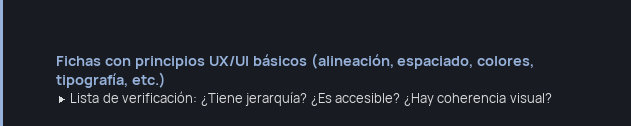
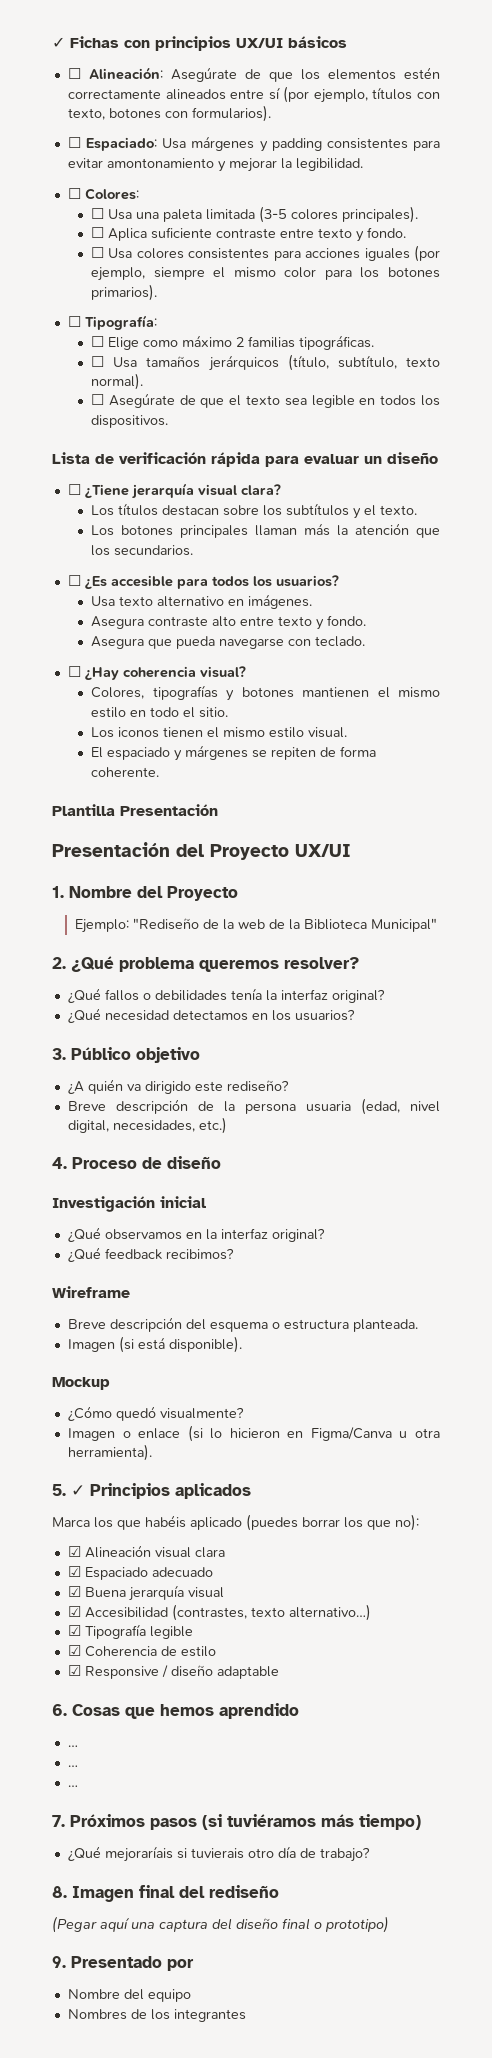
- Fichas con principios UX/UI básicos (alineación, espaciado, colores, tipografía, etc.)
- Lista de verificación: ¿Tiene jerarquía? ¿Es accesible? ¿Hay coherencia visual?
+ ✓ Fichas con principios UX/UI básicos
+ ☐ Alineación: Asegúrate de que los elementos estén correctamente alineados entre sí (por ejemplo, títulos con texto, botones con formularios).
+ ☐ Espaciado: Usa márgenes y padding consistentes para evitar amontonamiento y mejorar la legibilidad.
+ ☐ Colores:
+ ☐ Usa una paleta limitada (3-5 colores principales).
+ ☐ Aplica suficiente contraste entre texto y fondo.
+ ☐ Usa colores consistentes para acciones iguales (por ejemplo, siempre el mismo color para los botones primarios).
+ ☐ Tipografía:
+ ☐ Elige como máximo 2 familias tipográficas.
+ ☐ Usa tamaños jerárquicos (título, subtítulo, texto normal).
+ ☐ Asegúrate de que el texto sea legible en todos los dispositivos.
+ Lista de verificación rápida para evaluar un diseño
+ ☐ ¿Tiene jerarquía visual clara?
+ Los títulos destacan sobre los subtítulos y el texto.
+ Los botones principales llaman más la atención que los secundarios.
+ ☐ ¿Es accesible para todos los usuarios?
+ Usa texto alternativo en imágenes.
+ Asegura contraste alto entre texto y fondo.
+ Asegura que pueda navegarse con teclado.
+ ☐ ¿Hay coherencia visual?
+ Colores, tipografías y botones mantienen el mismo estilo en todo el sitio.
+ Los iconos tienen el mismo estilo visual.
+ El espaciado y márgenes se repiten de forma coherente.
+ Plantilla Presentación
+ Presentación del Proyecto UX/UI
+ 1. Nombre del Proyecto
+ Ejemplo: "Rediseño de la web de la Biblioteca Municipal"
+ 2. ¿Qué problema queremos resolver?
+ ¿Qué fallos o debilidades tenía la interfaz original?
+ ¿Qué necesidad detectamos en los usuarios?
+ 3. Público objetivo
+ ¿A quién va dirigido este rediseño?
+ Breve descripción de la persona usuaria (edad, nivel digital, necesidades, etc.)
+ 4. Proceso de diseño
+ Investigación inicial
+ ¿Qué observamos en la interfaz original?
+ ¿Qué feedback recibimos?
+ Wireframe
+ Breve descripción del esquema o estructura planteada.
+ Imagen (si está disponible).
+ Mockup
+ ¿Cómo quedó visualmente?
+ Imagen o enlace (si lo hicieron en Figma/Canva u otra herramienta).
+ 5. ✓ Principios aplicados
+ Marca los que habéis aplicado (puedes borrar los que no):
+ ☑ Alineación visual clara
+ ☑ Espaciado adecuado
+ ☑ Buena jerarquía visual
+ ☑ Accesibilidad (contrastes, texto alternativo…)
+ ☑ Tipografía legible
+ ☑ Coherencia de estilo
+ ☑ Responsive / diseño adaptable
+ 6. Cosas que hemos aprendido
+ …
+ …
+ …
+ 7. Próximos pasos (si tuviéramos más tiempo)
+ ¿Qué mejoraríais si tuvierais otro día de trabajo?
+ 8. Imagen final del rediseño
+ (Pegar aquí una captura del diseño final o prototipo)
+ 9. Presentado por
+ Nombre del equipo
+ Nombres de los integrantes

